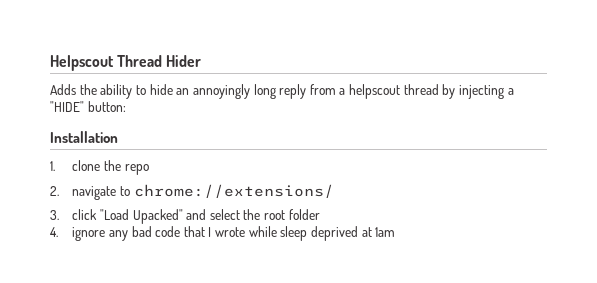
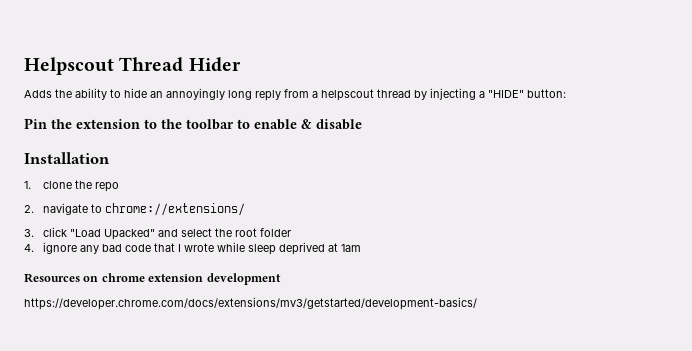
+ Pin the extension to the toolbar to enable & disable
+ Resources on chrome extension development
+ https://developer.chrome.com/docs/extensions/mv3/getstarted/development-basics/

